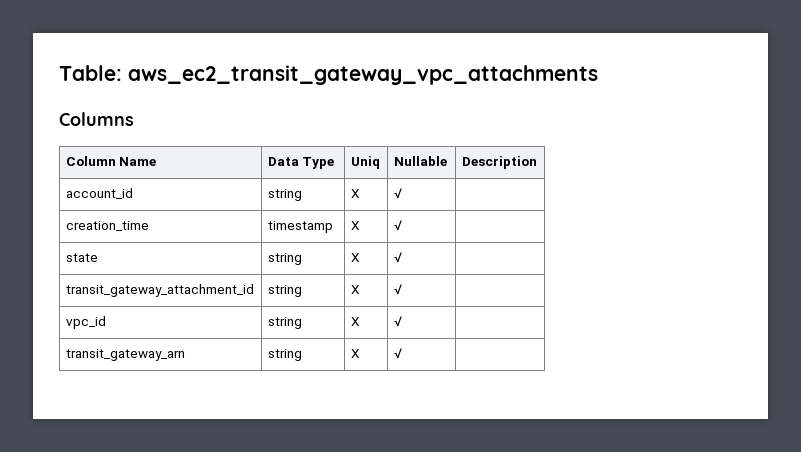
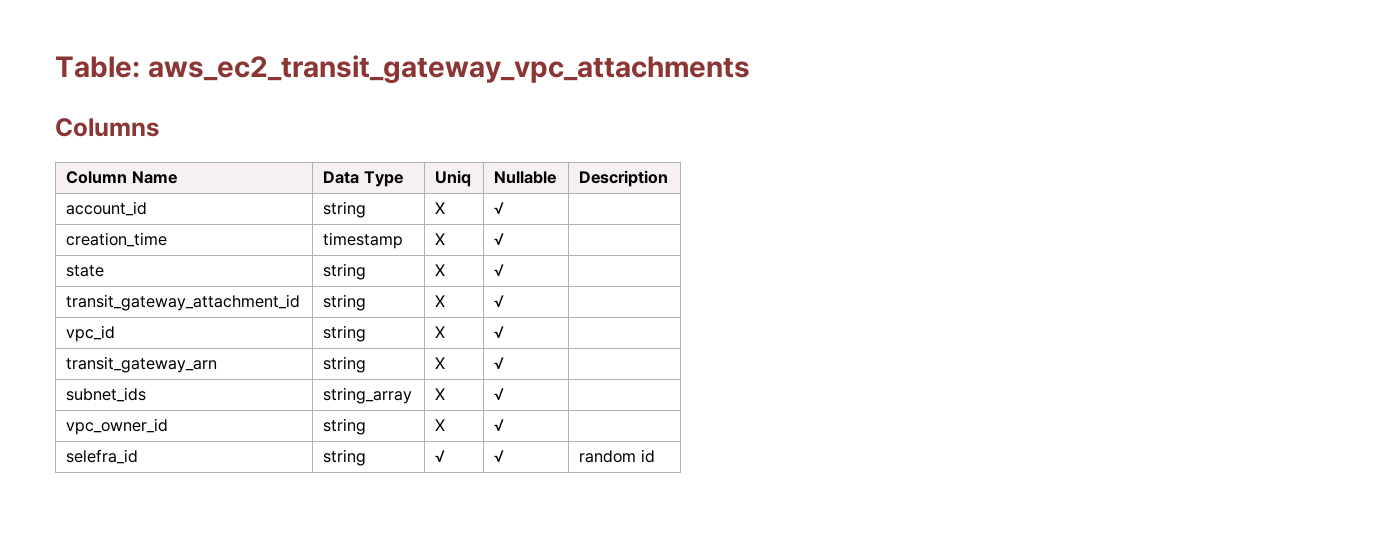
+ subnet_ids | string_array | X | √ |
+ vpc_owner_id | string | X | √ |
+ selefra_id | string | √ | √ | random id

